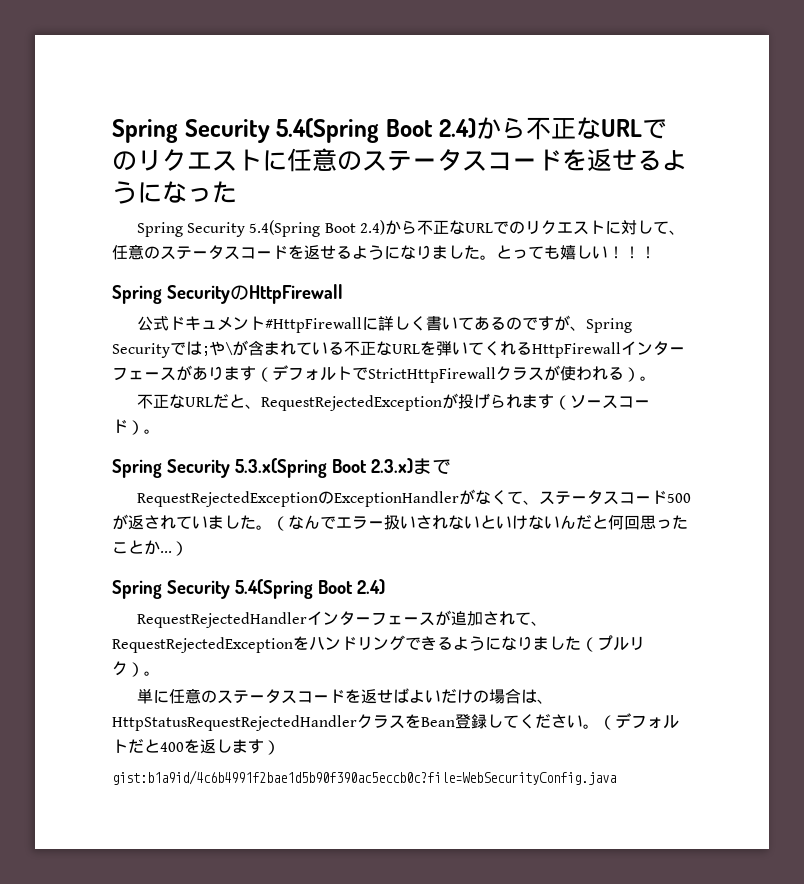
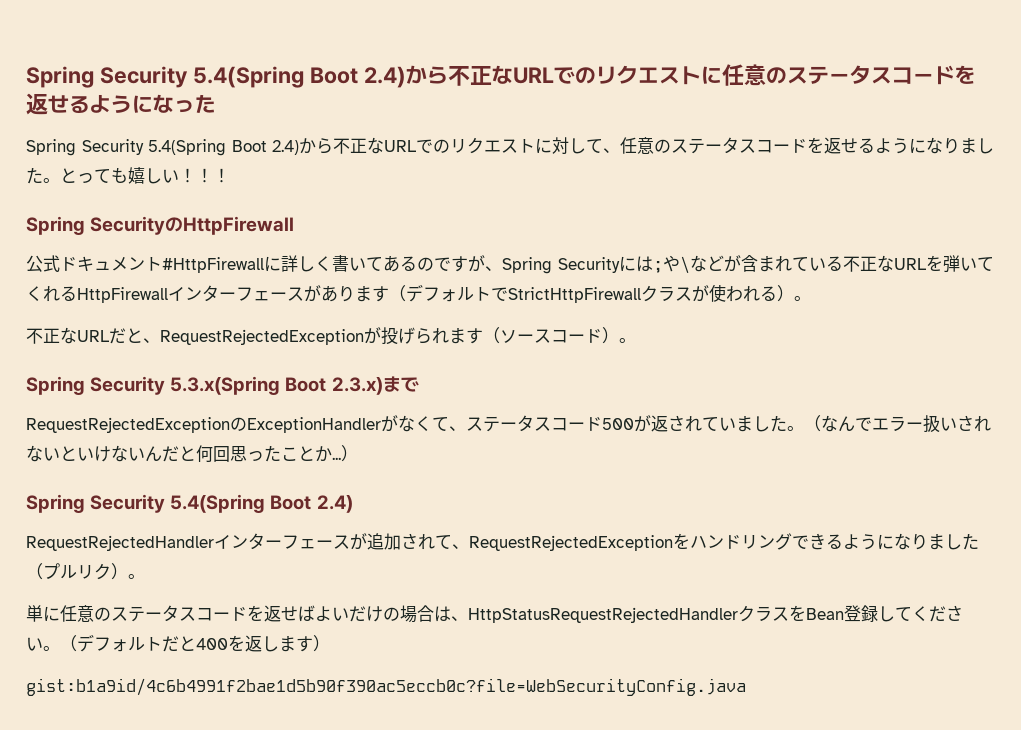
- 公式ドキュメント#HttpFirewallに詳しく書いてあるのですが、Spring Securityでは;や\が含まれている不正なURLを弾いてくれるHttpFirewallインターフェースがあります（デフォルトでStrictHttpFirewallクラスが使われる）。
+ 公式ドキュメント#HttpFirewallに詳しく書いてあるのですが、Spring Securityには;や\などが含まれている不正なURLを弾いてくれるHttpFirewallインターフェースがあります（デフォルトでStrictHttpFirewallクラスが使われる）。

